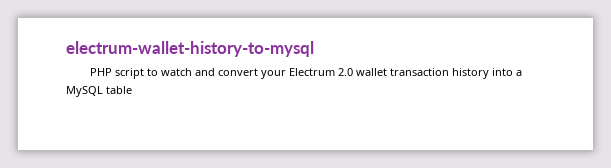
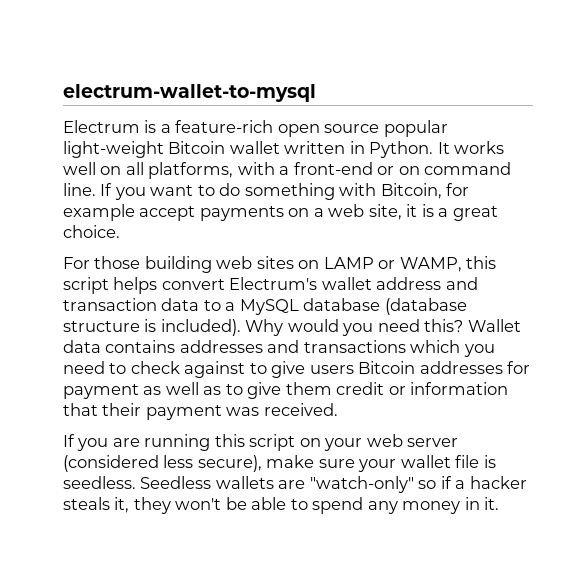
- electrum-wallet-history-to-mysql
- PHP script to watch and convert your Electrum 2.0 wallet transaction history into a MySQL table
+ electrum-wallet-to-mysql
+ Electrum is a feature-rich open source popular light-weight Bitcoin wallet written in Python. It works well on all platforms, with a front-end or on command line. If you want to do something with Bitcoin, for example accept payments on a web site, it is a great choice.
+ For those building web sites on LAMP or WAMP, this script helps convert Electrum's wallet address and transaction data to a MySQL database (database structure is included). Why would you need this? Wallet data contains addresses and transactions which you need to check against to give users Bitcoin addresses for payment as well as to give them credit or information that their payment was received.
+ If you are running this script on your web server (considered less secure), make sure your wallet file is seedless. Seedless wallets are "watch-only" so if a hacker steals it, they won't be able to spend any money in it.

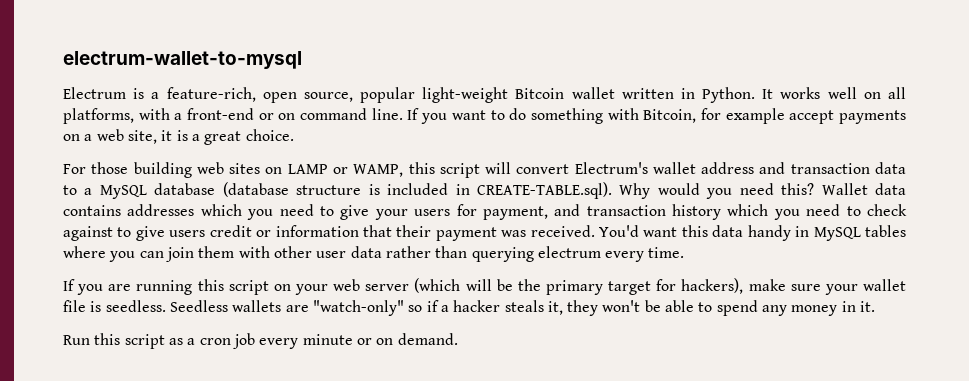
- Electrum is a feature-rich open source popular light-weight Bitcoin wallet written in Python.
+ Electrum is a feature-rich, open source, popular light-weight Bitcoin wallet written in Python.
- For those building web sites on LAMP or WAMP, this script helps convert Electrum's wallet address and transaction data to a MySQL database (database structure is included). Why would you need this?
+ For those building web sites on LAMP or WAMP, this script will convert Electrum's wallet address and transaction data to a MySQL database (database structure is included in CREATE-TABLE.sql). Why would you need this?
- Wallet data contains addresses and transactions which you need to check against to give users Bitcoin addresses for payment as well as to give them credit or information that their payment was received.
+ Wallet data contains addresses which you need to give your users for payment, and transaction history which you need to check against to give users credit or information that their payment was received. You'd want this data handy in MySQL tables where you can join them with other user data rather than querying electrum every time.
- If you are running this script on your web server (considered less secure), make sure your wallet file is seedless.
+ If you are running this script on your web server (which will be the primary target for hackers), make sure your wallet file is seedless.
+ Run this script as a cron job every minute or on demand.

